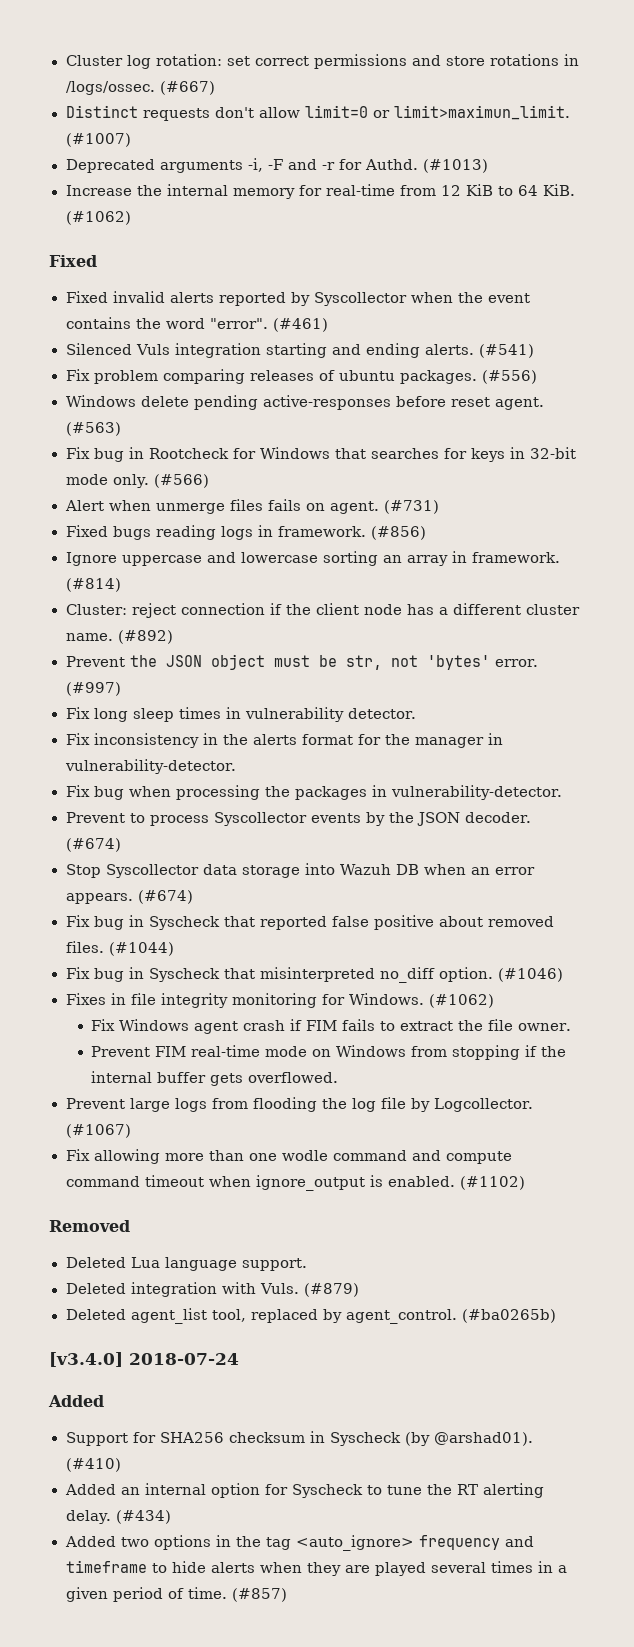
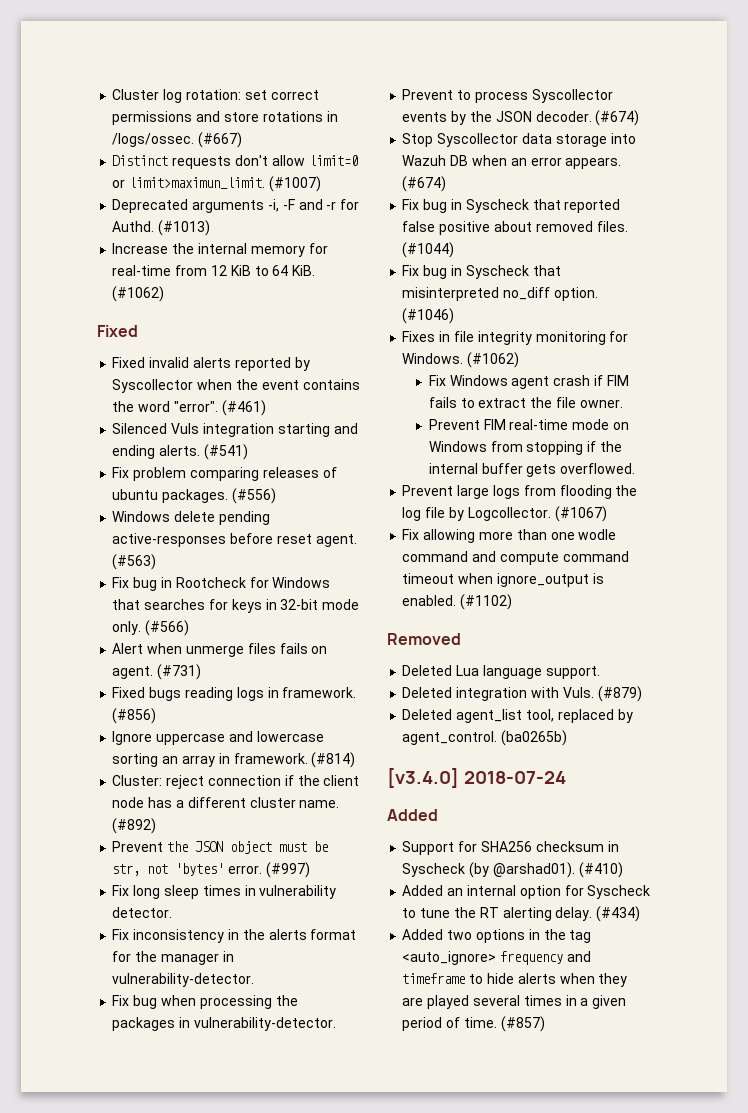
- (#ba0265b)
+ (ba0265b)

